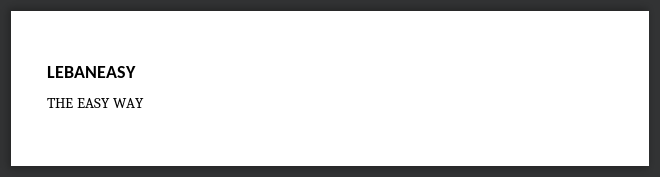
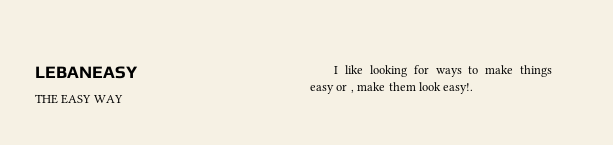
+ I like looking for ways to make things easy or , make them look easy!.

